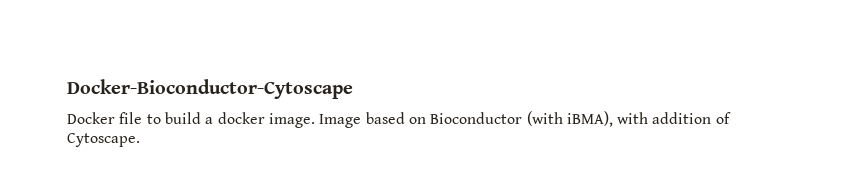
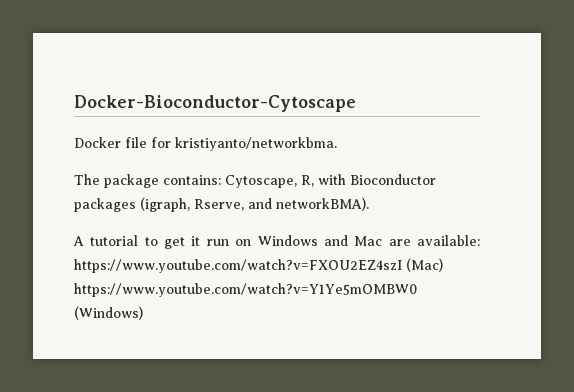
- Docker file to build a docker image. Image based on Bioconductor (with iBMA), with addition of Cytoscape.
+ Docker file for kristiyanto/networkbma.
+ The package contains: Cytoscape, R, with Bioconductor packages (igraph, Rserve, and networkBMA).
+ A tutorial to get it run on Windows and Mac are available: https://www.youtube.com/watch?v=FXOU2EZ4szI (Mac) https://www.youtube.com/watch?v=Y1Ye5mOMBW0 (Windows)

